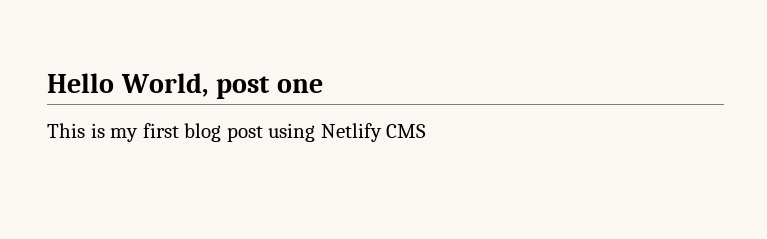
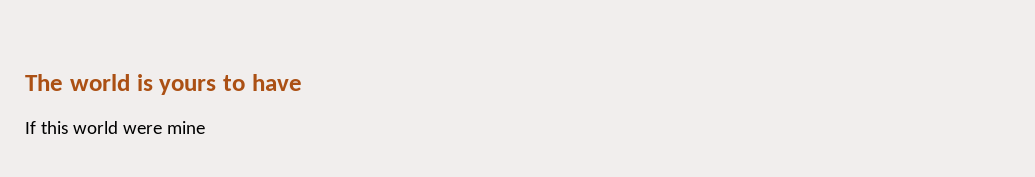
- Hello World, post one
- This is my first blog post using Netlify CMS
+ The world is yours to have
+ If this world were mine

